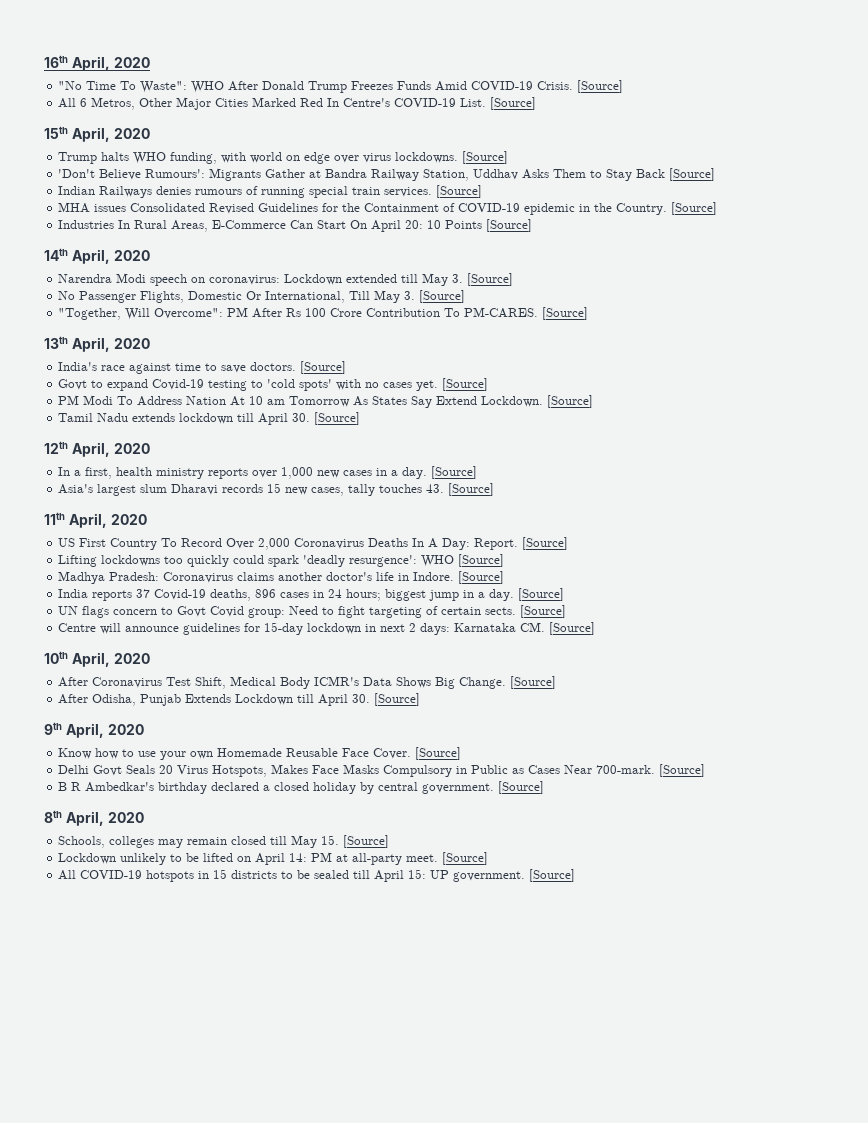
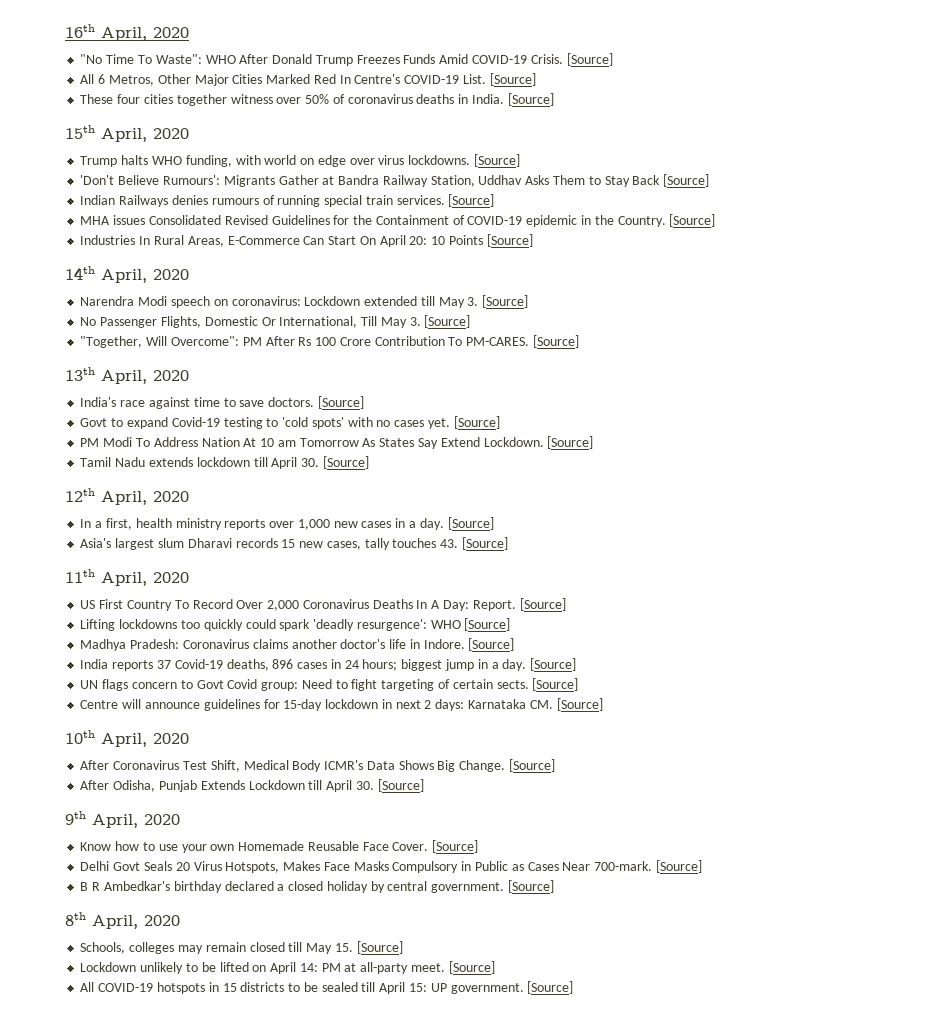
+ These four cities together witness over 50% of coronavirus deaths in India. [Source]

